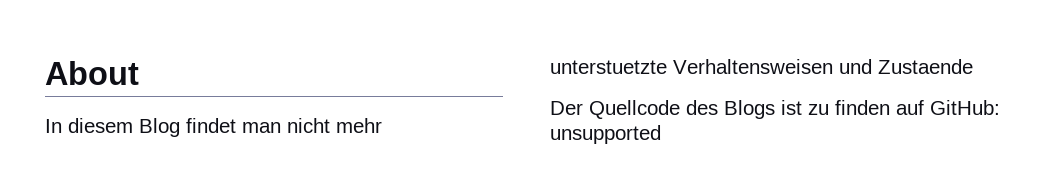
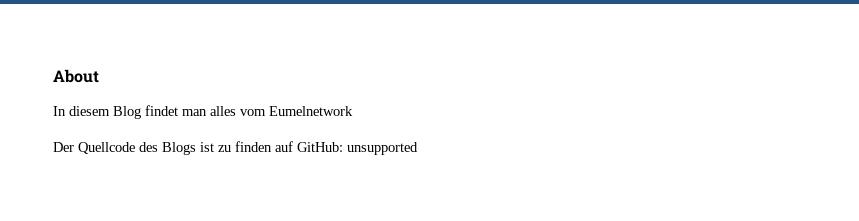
- In diesem Blog findet man nicht mehr unterstuetzte Verhaltensweisen und Zustaende
+ In diesem Blog findet man alles vom Eumelnetwork

